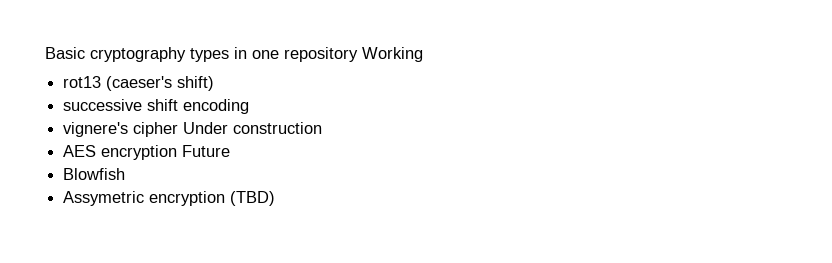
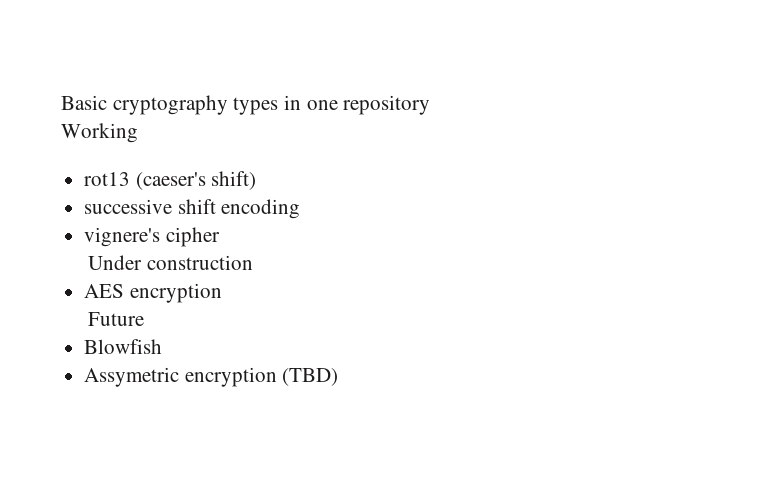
- Basic cryptography types in one repository Working
+ Basic cryptography types in one repository
+ Working
- vignere's cipher Under construction
+ vignere's cipher
+ Under construction
- AES encryption Future
+ AES encryption
+ Future

